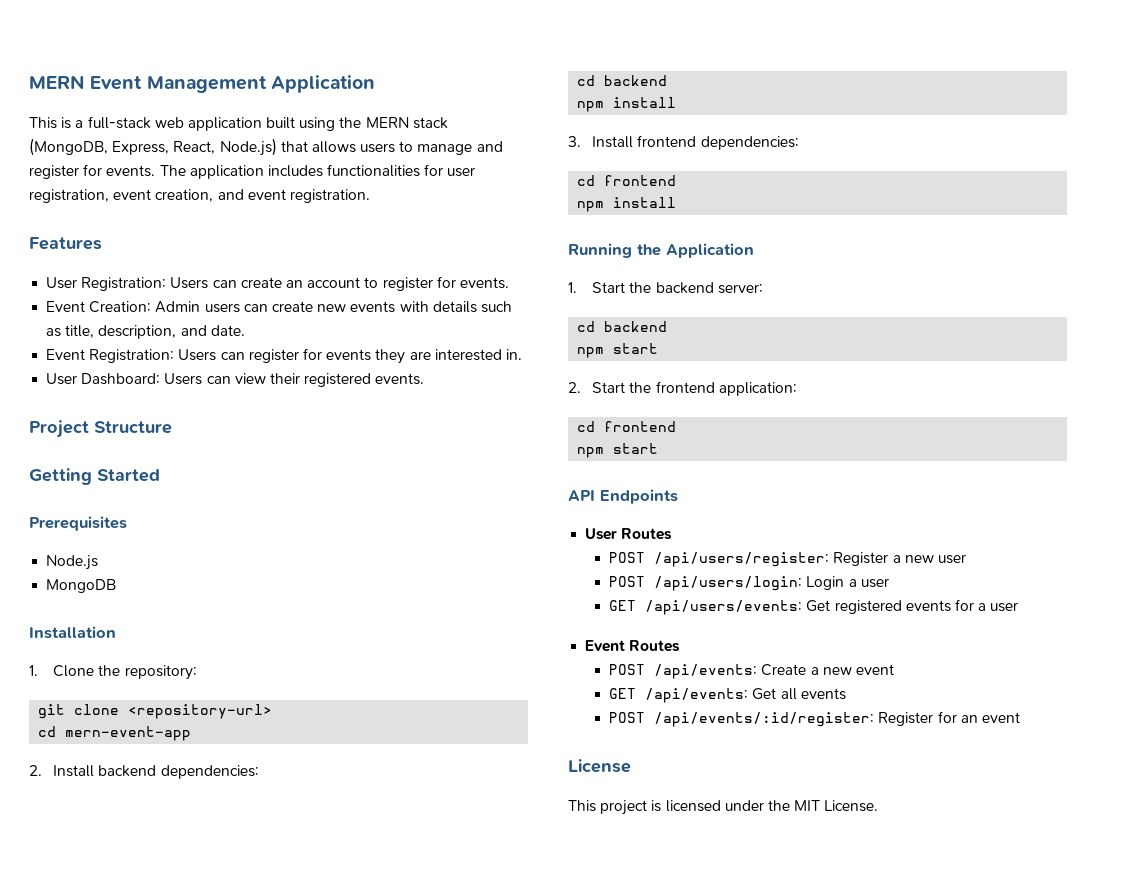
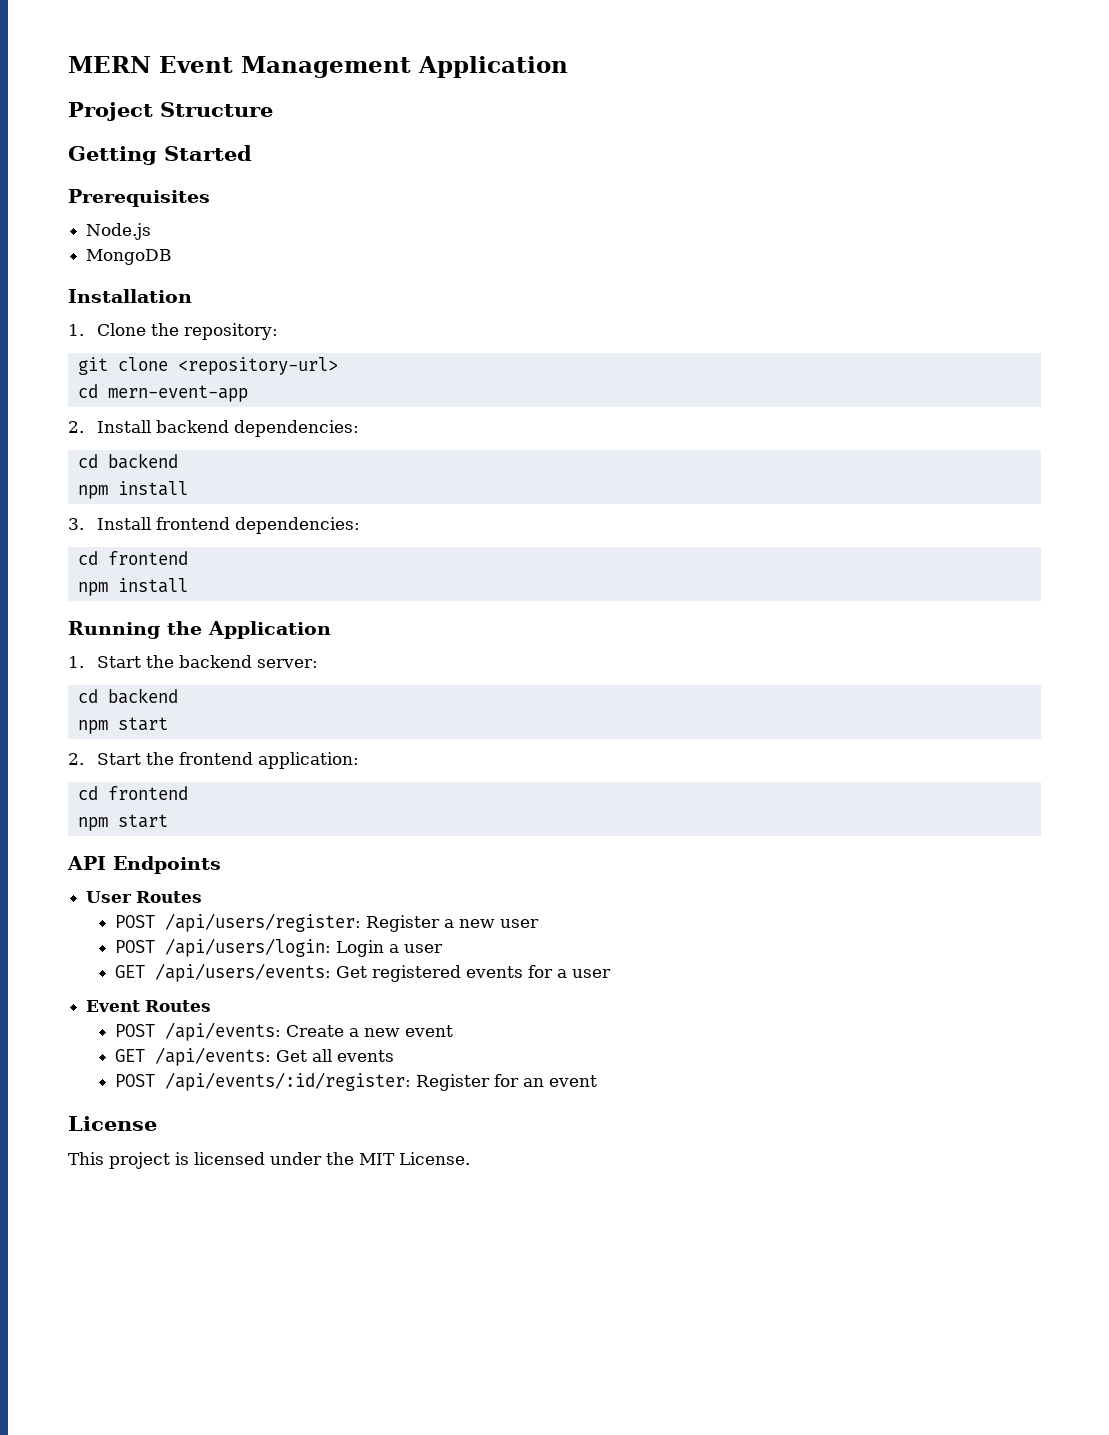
- This is a full-stack web application built using the MERN stack (MongoDB, Express, React, Node.js) that allows users to manage and register for events. The application includes functionalities for user registration, event creation, and event registration.
- Features
- User Registration: Users can create an account to register for events.
- Event Creation: Admin users can create new events with details such as title, description, and date.
- Event Registration: Users can register for events they are interested in.
- User Dashboard: Users can view their registered events.

